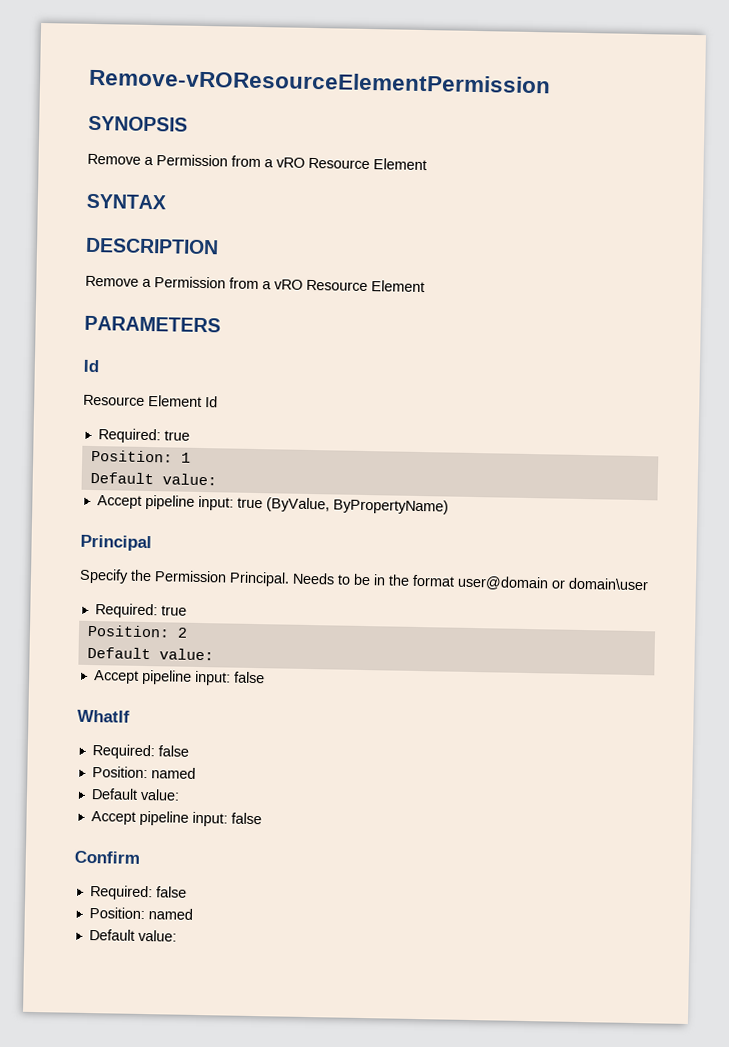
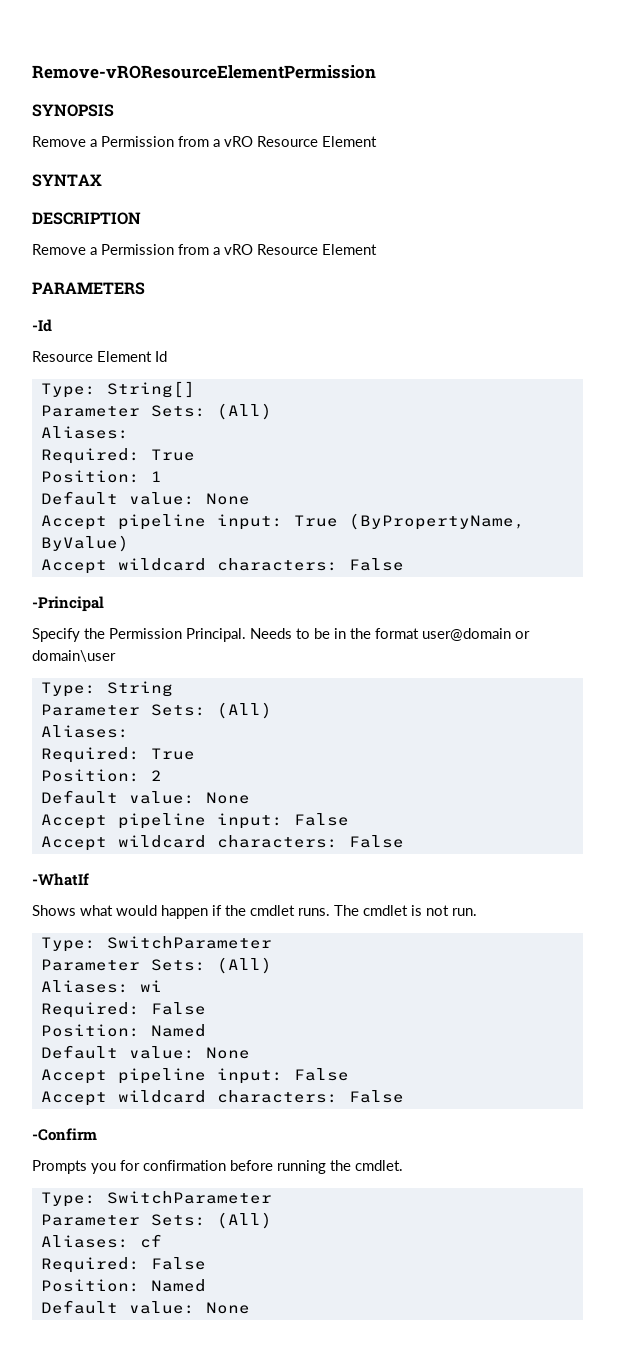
  PARAMETERS
- Id
+ -Id
  Resource Element Id
- Required: true
+ Type: String[]
+ Parameter Sets: (All)
+ Aliases:
+ Required: True
  Position: 1
- Default value:
- Accept pipeline input: true (ByValue, ByPropertyName)
- Principal
+ Default value: None
+ Accept pipeline input: True (ByPropertyName, ByValue)
+ Accept wildcard characters: False
+ -Principal
  Needs to be in the format user@domain or domain\user
- Required: true
+ Type: String
+ Parameter Sets: (All)
+ Aliases:
+ Required: True
  Position: 2
- Default value:
- Accept pipeline input: false
- WhatIf
- Required: false
- Position: named
- Default value:
- Accept pipeline input: false
- Confirm
- Required: false
- Position: named
- Default value:
+ Default value: None
+ Accept pipeline input: False
+ Accept wildcard characters: False
+ -WhatIf
+ Shows what would happen if the cmdlet runs. The cmdlet is not run.
+ Type: SwitchParameter
+ Parameter Sets: (All)
+ Aliases: wi
+ Required: False
+ Position: Named
+ Default value: None
+ Accept pipeline input: False
+ Accept wildcard characters: False
+ -Confirm
+ Prompts you for confirmation before running the cmdlet.
+ Type: SwitchParameter
+ Parameter Sets: (All)
+ Aliases: cf
+ Required: False
+ Position: Named
+ Default value: None

